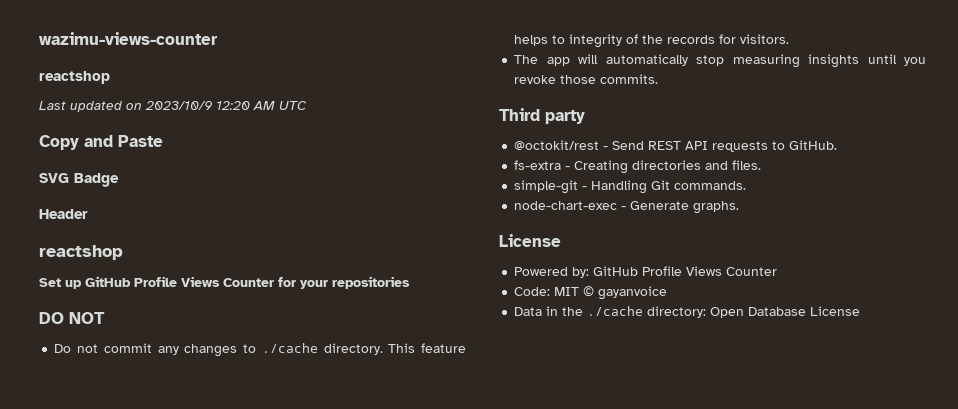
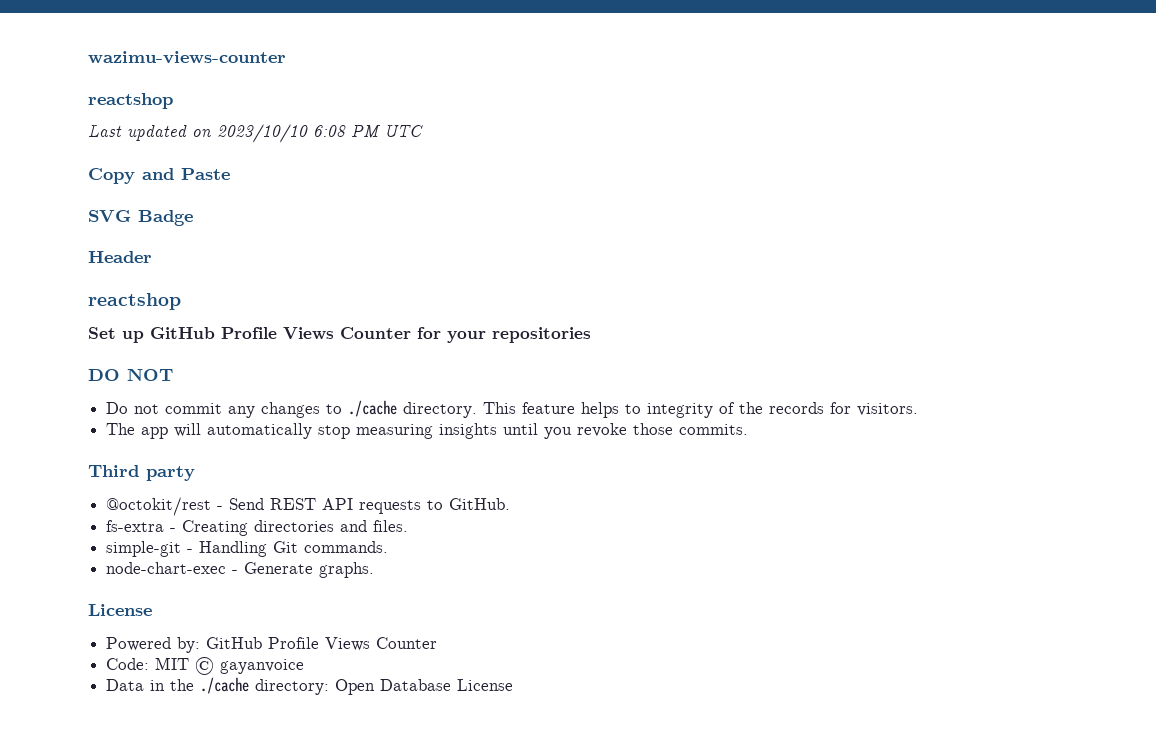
- Last updated on 2023/10/9 12:20 AM UTC
+ Last updated on 2023/10/10 6:08 PM UTC

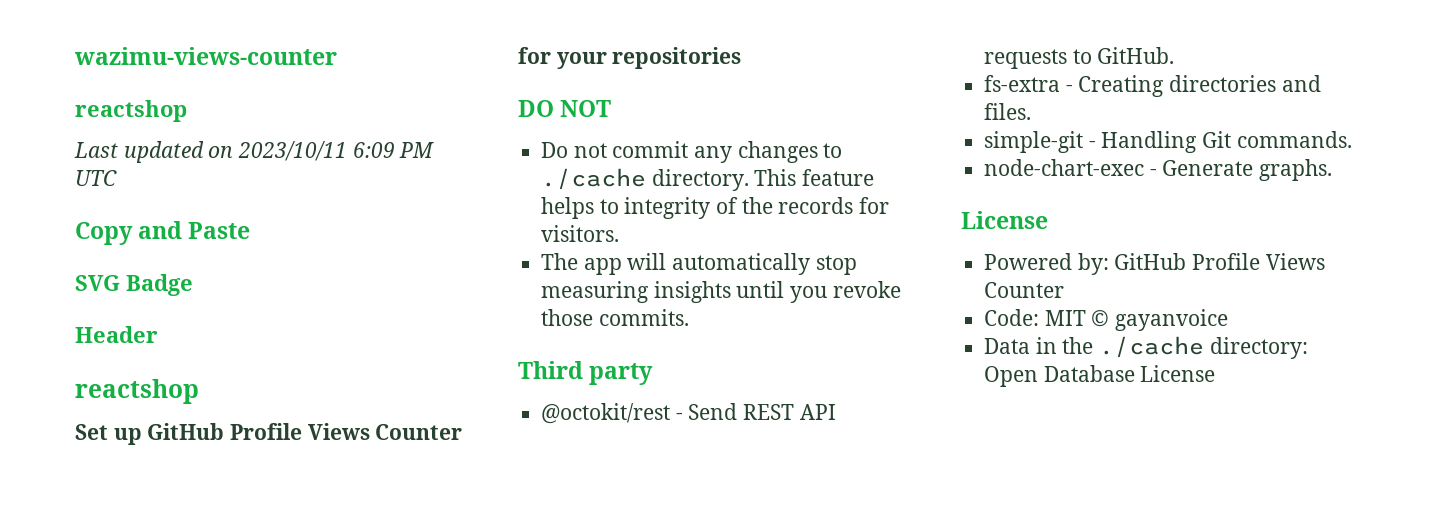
- Last updated on 2023/10/10 6:08 PM UTC
+ Last updated on 2023/10/11 6:09 PM UTC

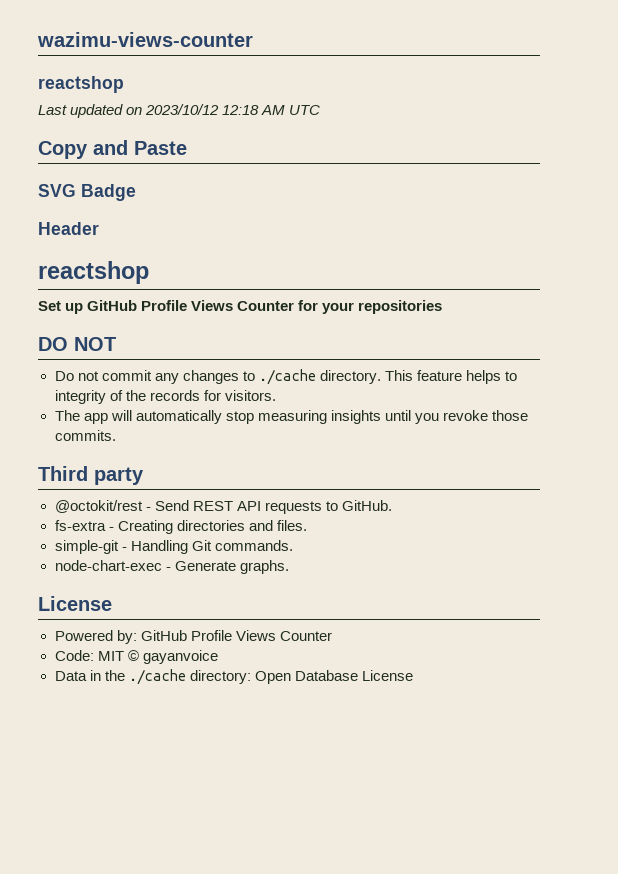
- Last updated on 2023/10/11 6:09 PM UTC
+ Last updated on 2023/10/12 12:18 AM UTC

